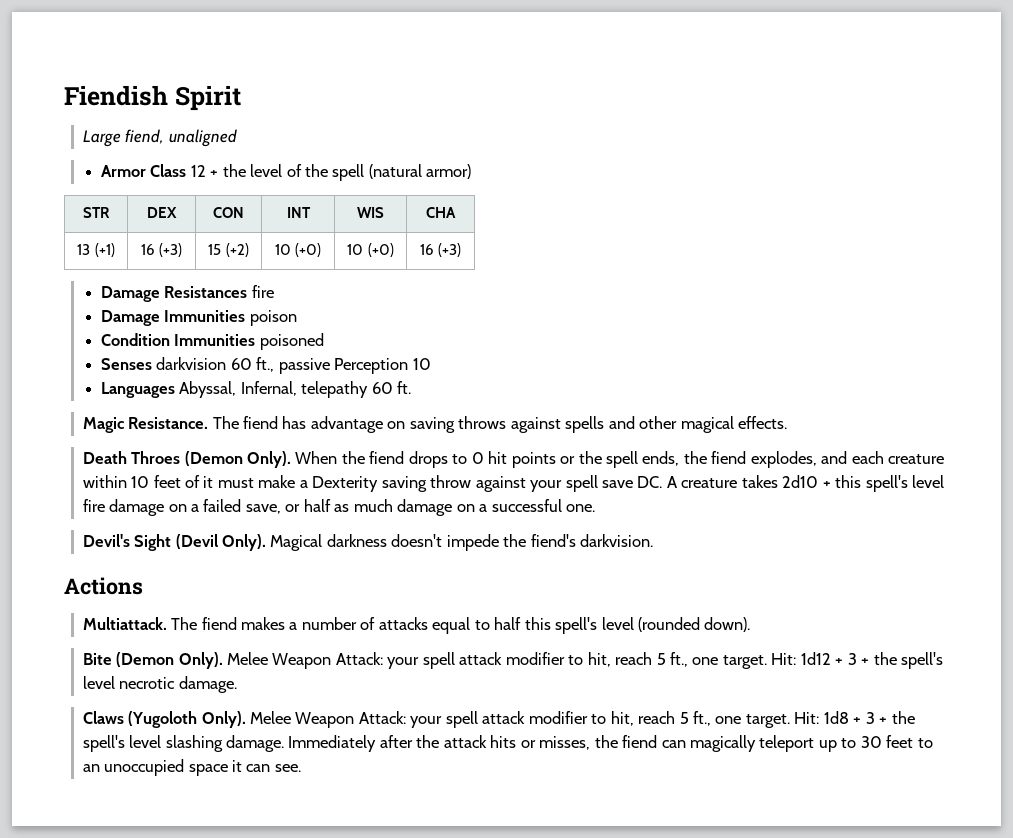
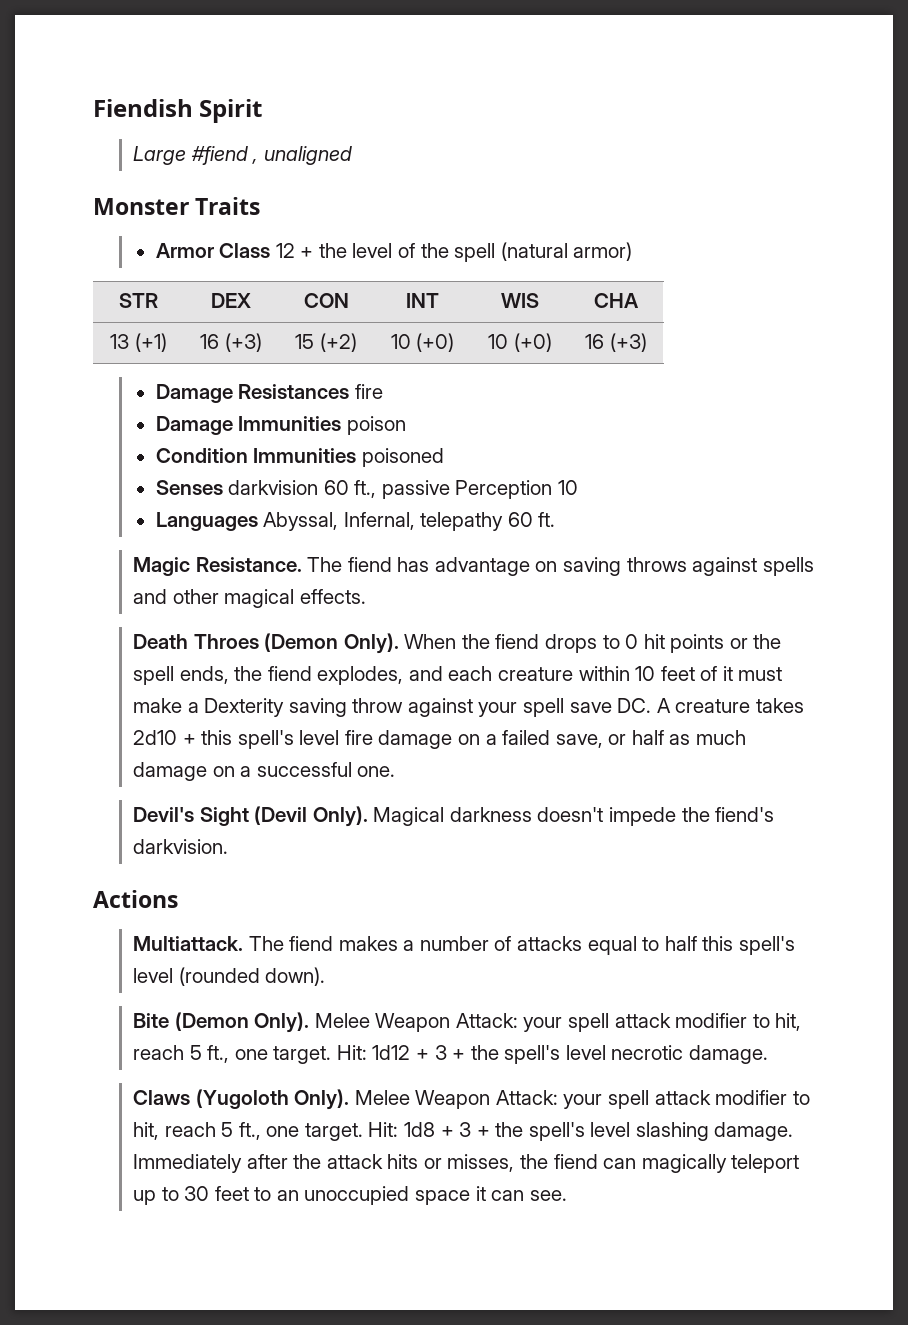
- Large fiend, unaligned
+ Large #fiend , unaligned
+ Monster Traits

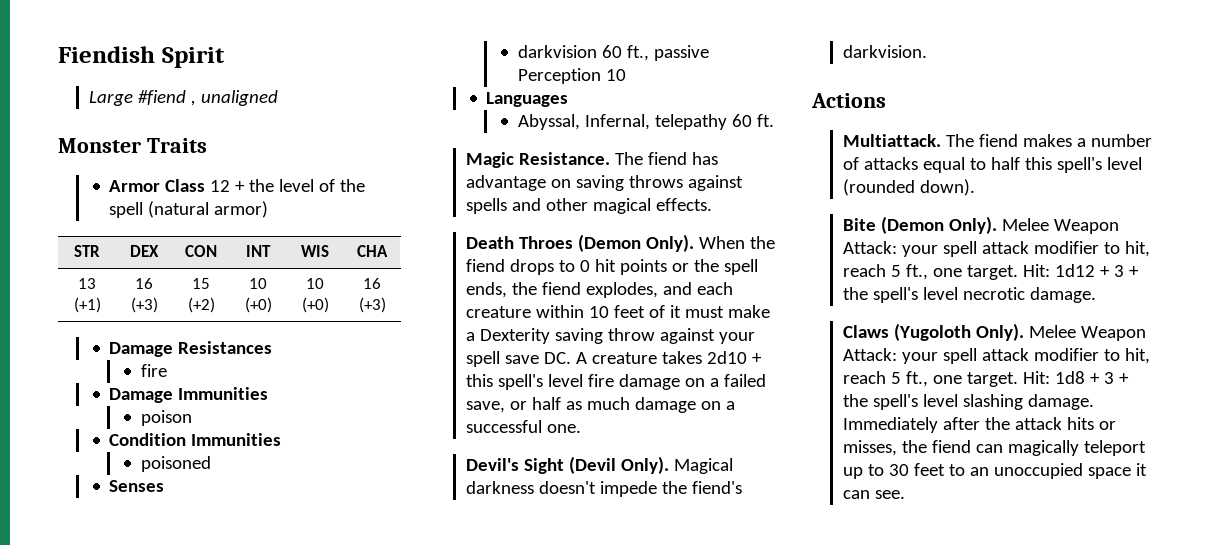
- Damage Resistances fire
+ Damage Resistances
+ fire
- Damage Immunities poison
+ Damage Immunities
+ poison
- Condition Immunities poisoned
+ Condition Immunities
+ poisoned
- Senses darkvision 60 ft., passive Perception 10
+ Senses
+ darkvision 60 ft., passive Perception 10
- Languages Abyssal, Infernal, telepathy 60 ft.
+ Languages
+ Abyssal, Infernal, telepathy 60 ft.

